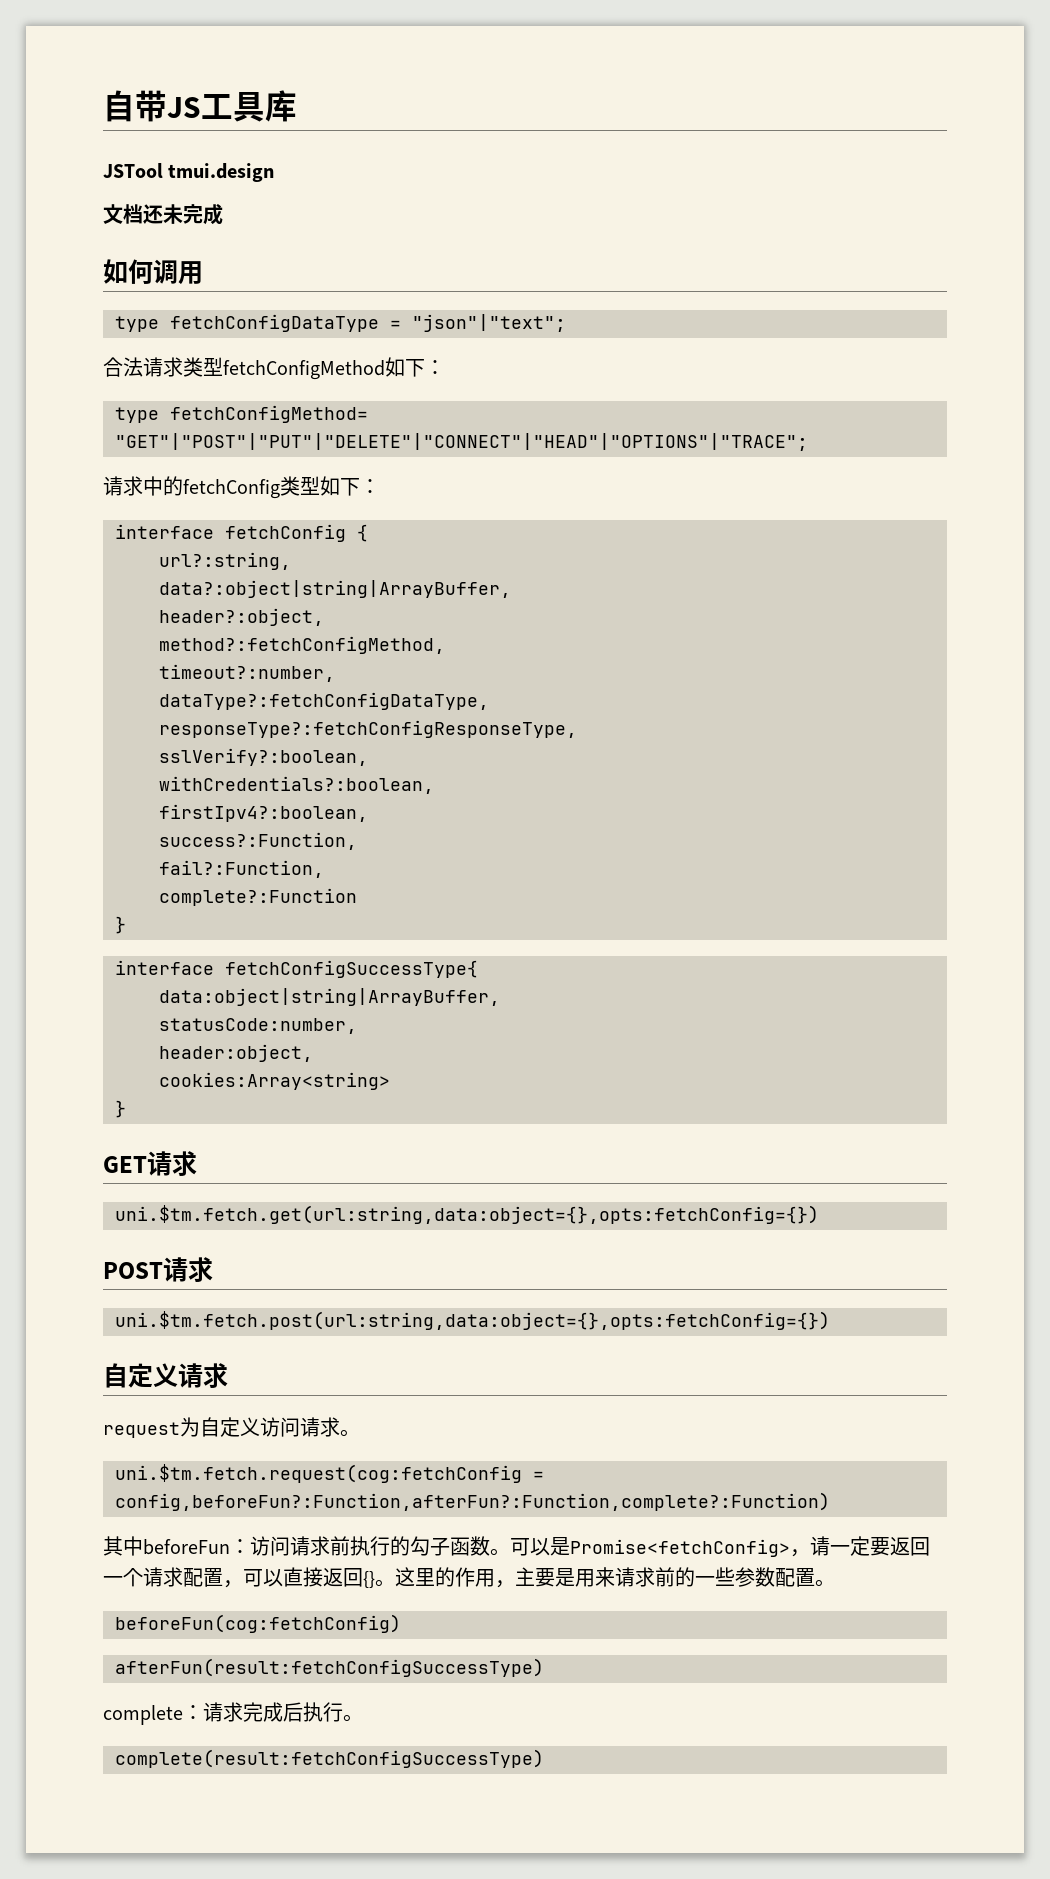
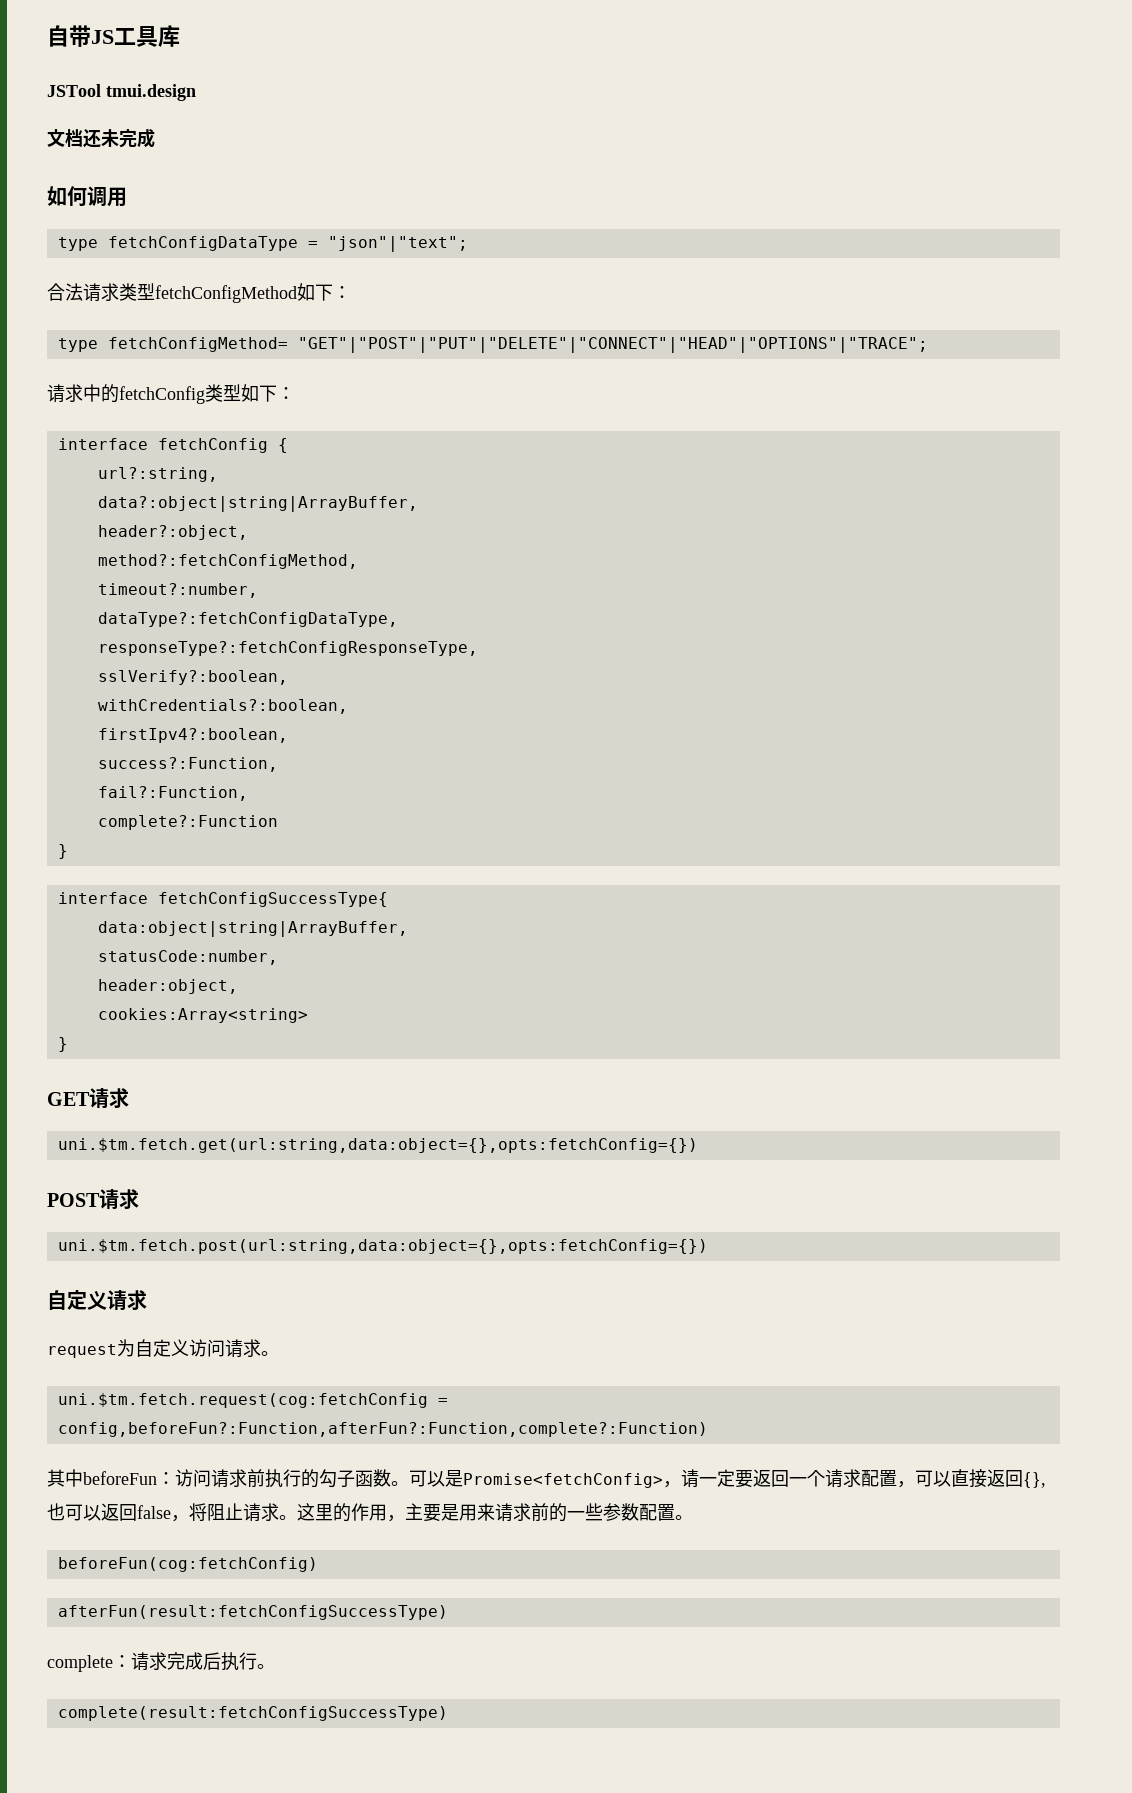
- 可以是Promise<fetchConfig>，请一定要返回一个请求配置，可以直接返回{}。
+ 可以是Promise<fetchConfig>，请一定要返回一个请求配置，可以直接返回{},也可以返回false，将阻止请求。

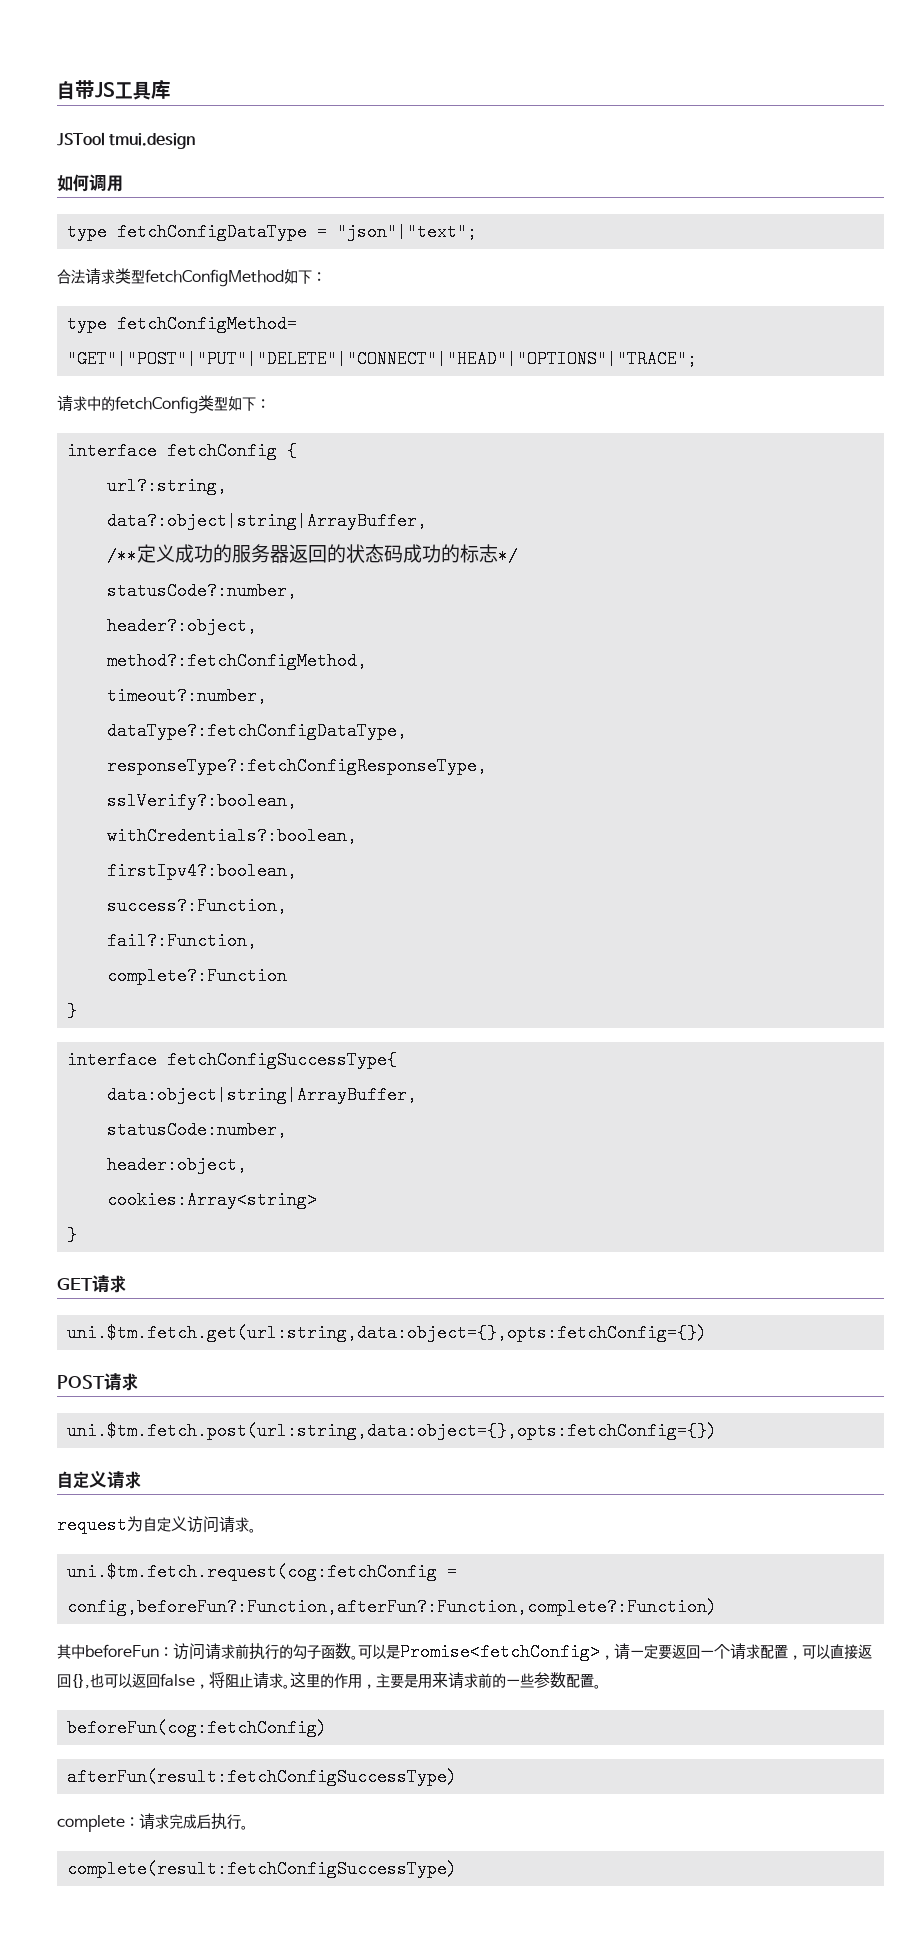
- 文档还未完成
+ /**定义成功的服务器返回的状态码成功的标志*/
+ statusCode?:number,

